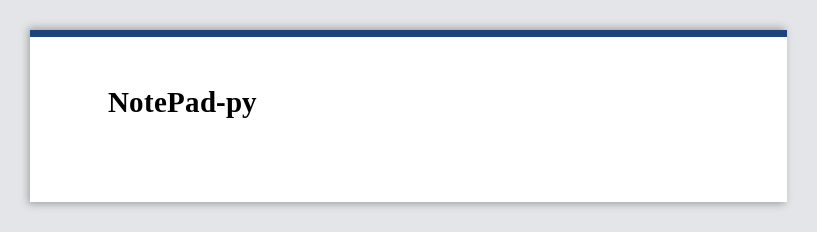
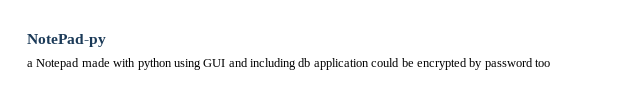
+ a Notepad made with python using GUI and including db application could be encrypted by password too

